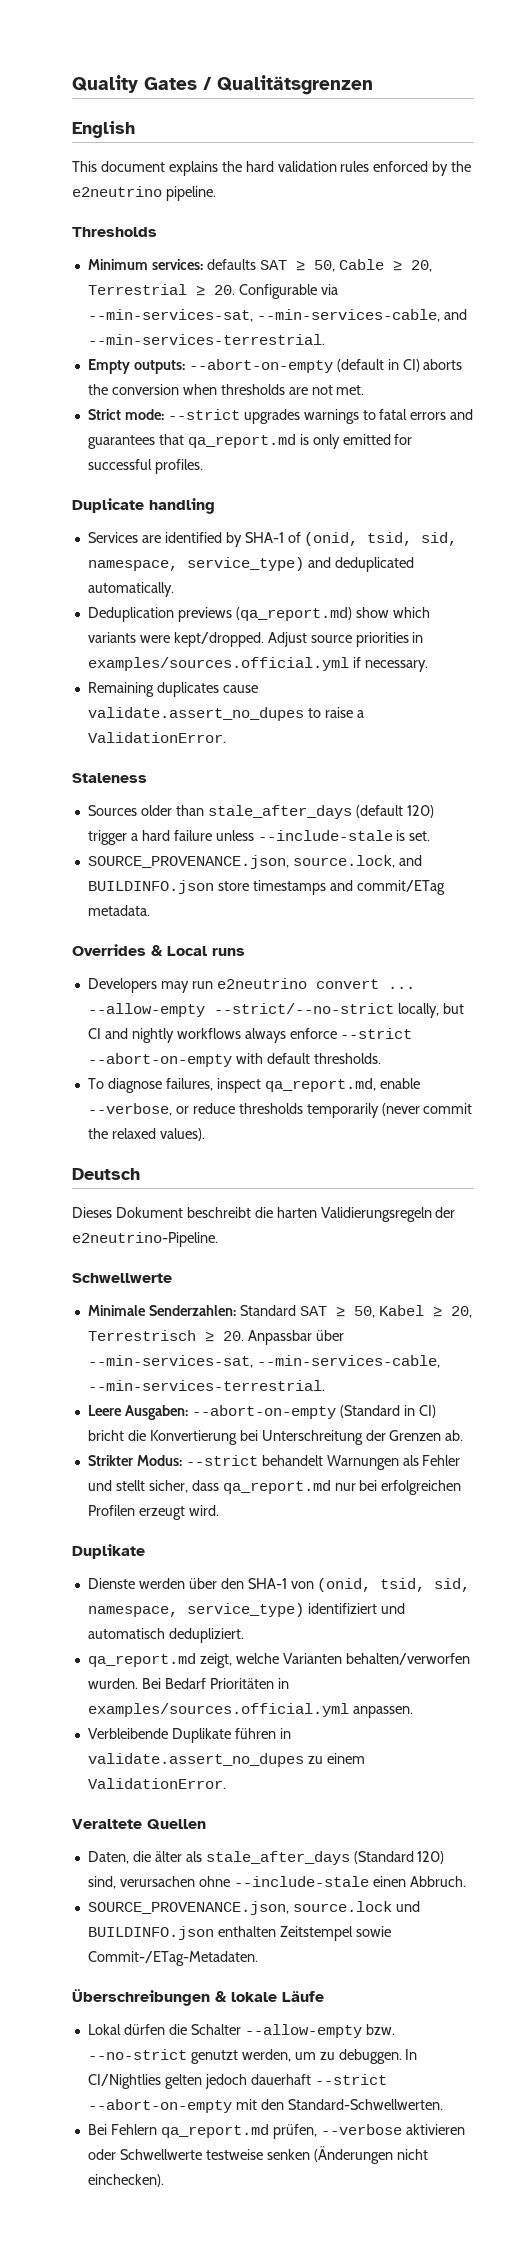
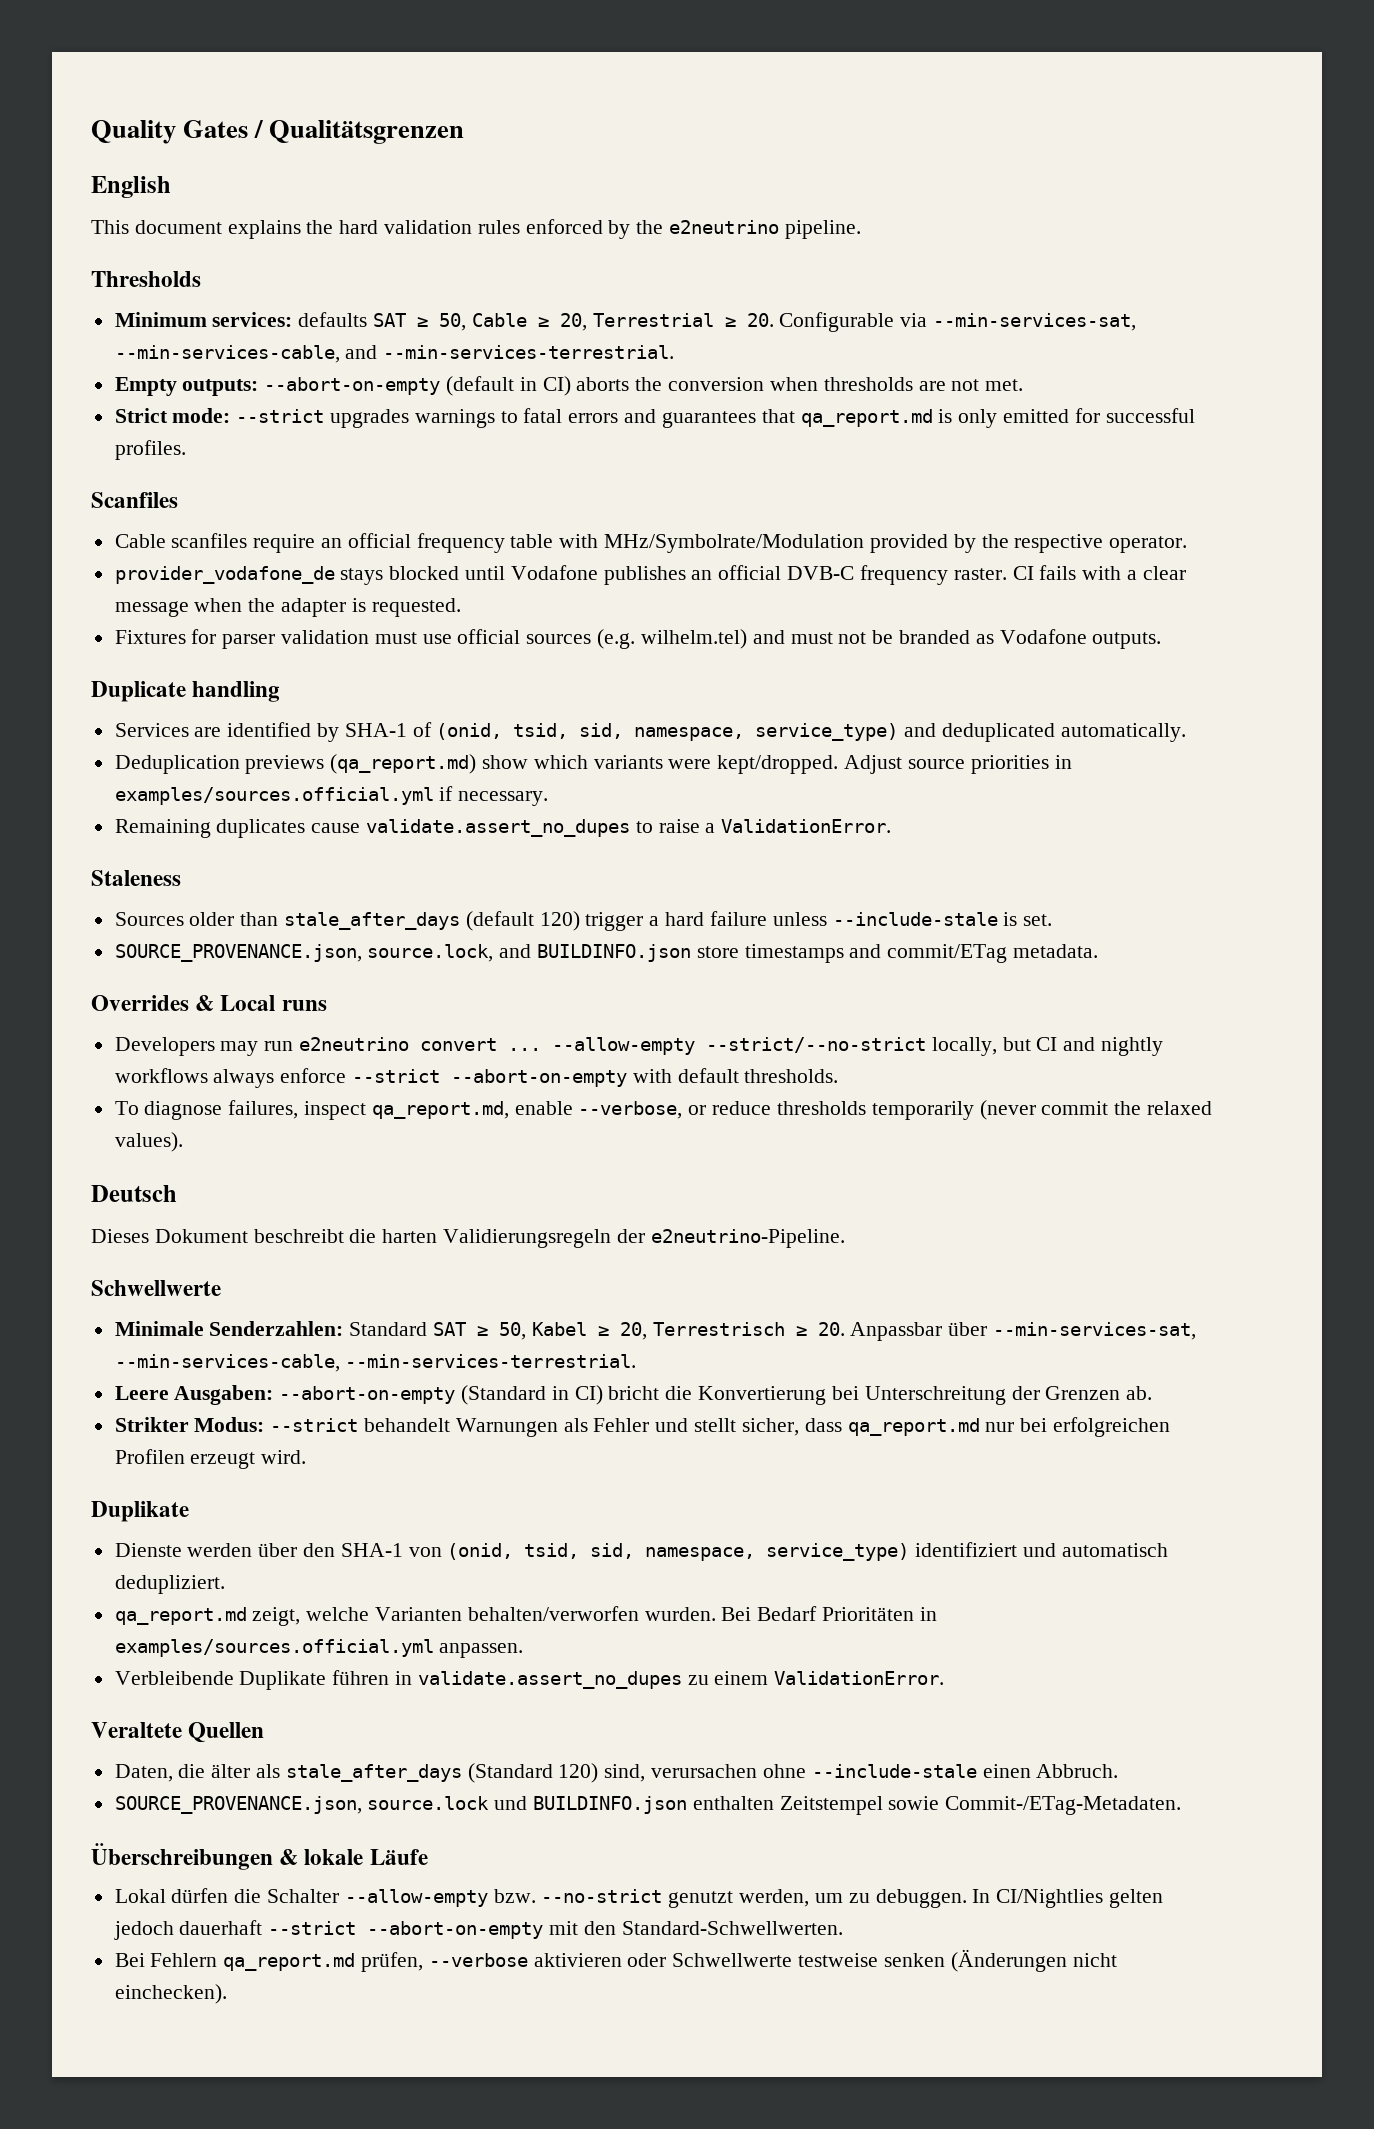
+ Scanfiles
+ Cable scanfiles require an official frequency table with MHz/Symbolrate/Modulation provided by the respective operator.
+ provider_vodafone_de stays blocked until Vodafone publishes an official DVB-C frequency raster. CI fails with a clear message when the adapter is requested.
+ Fixtures for parser validation must use official sources (e.g. wilhelm.tel) and must not be branded as Vodafone outputs.

